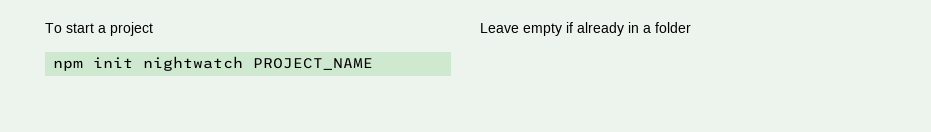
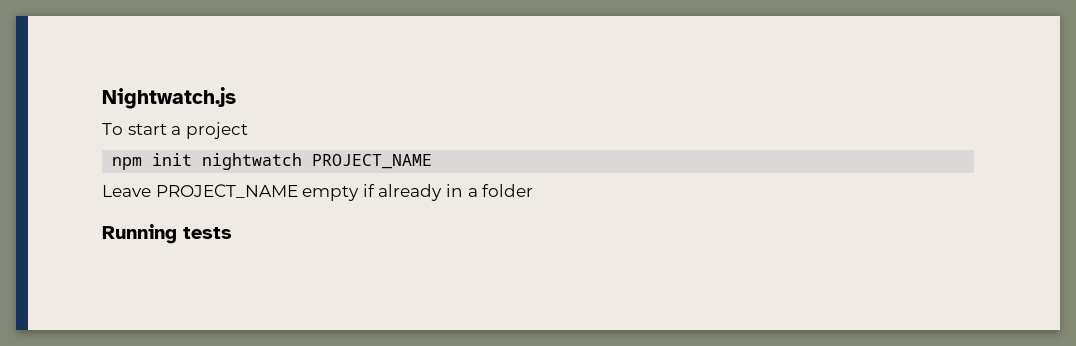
+ Nightwatch.js
- Leave empty if already in a folder
+ Leave PROJECT_NAME empty if already in a folder
+ Running tests

